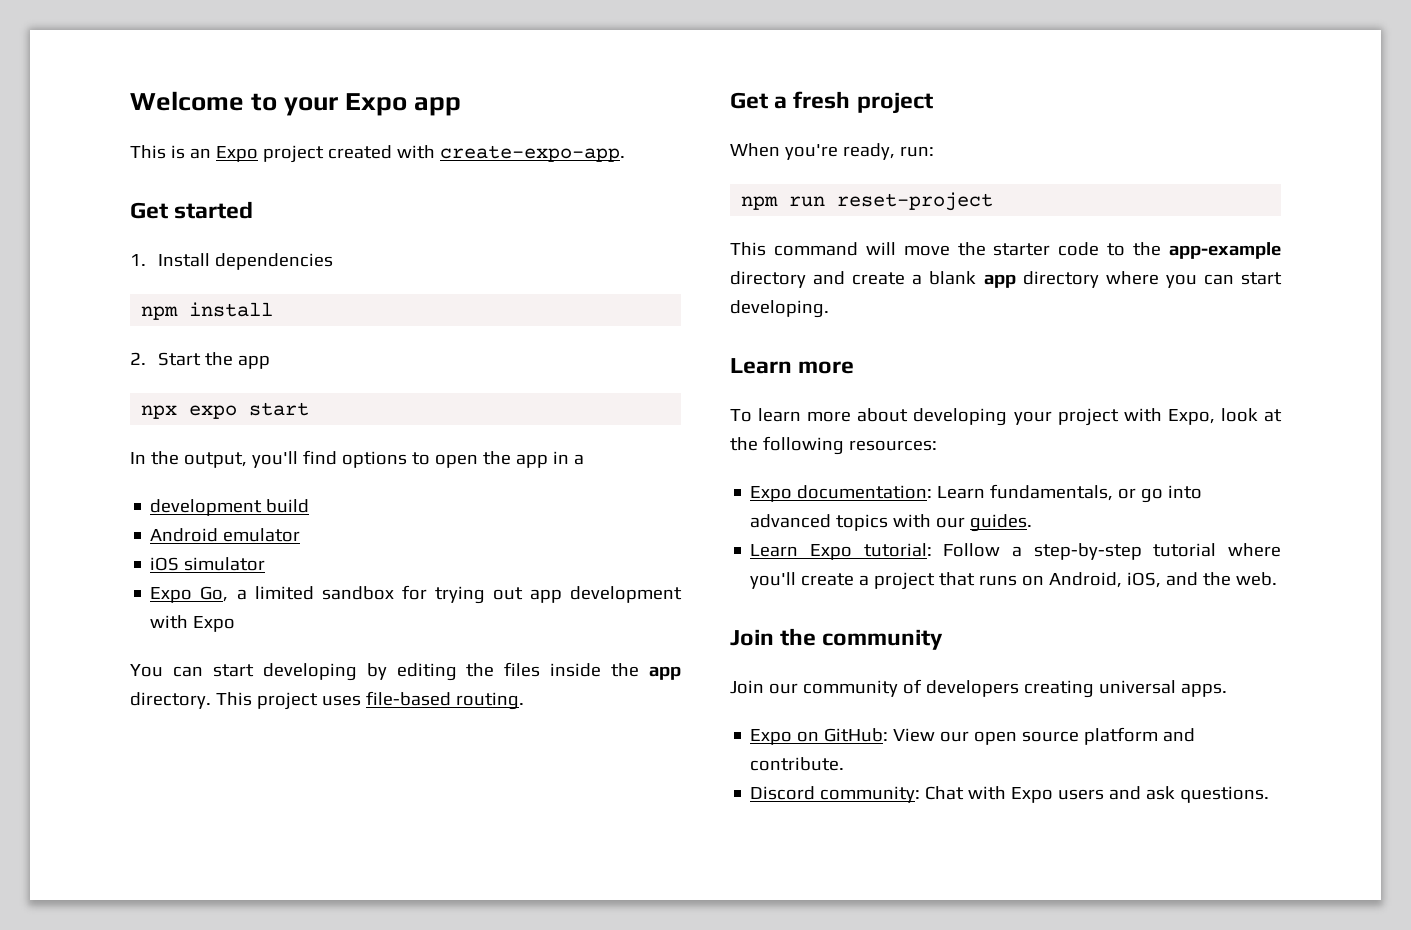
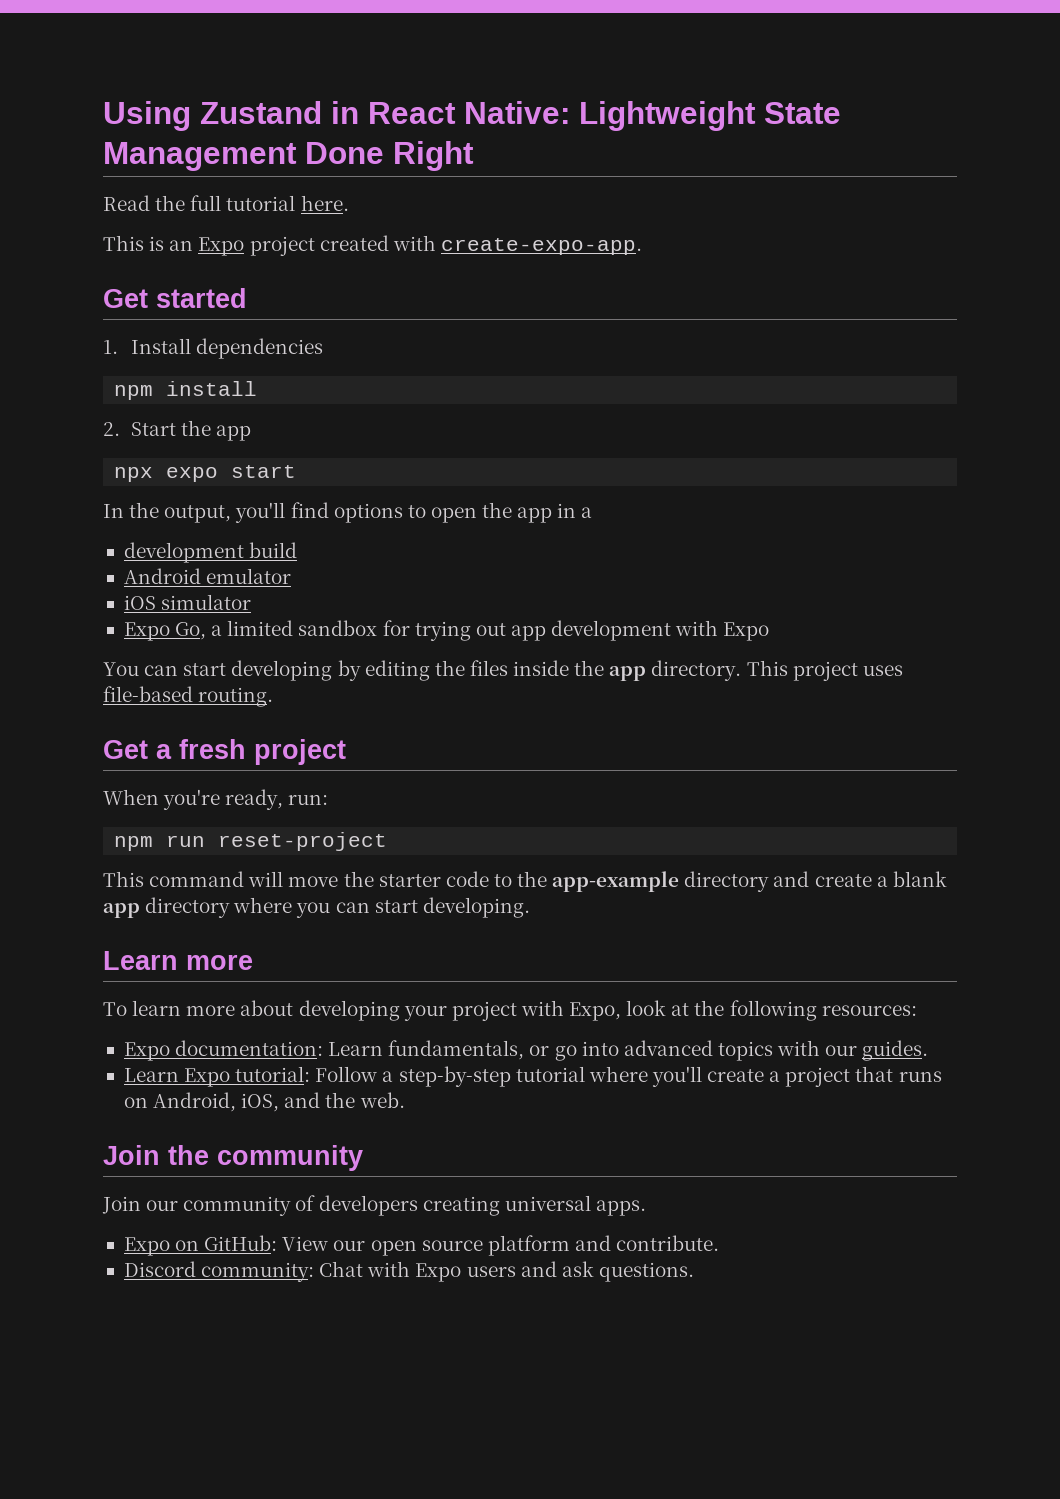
- Welcome to your Expo app
+ Using Zustand in React Native: Lightweight State Management Done Right
+ Read the full tutorial here.

